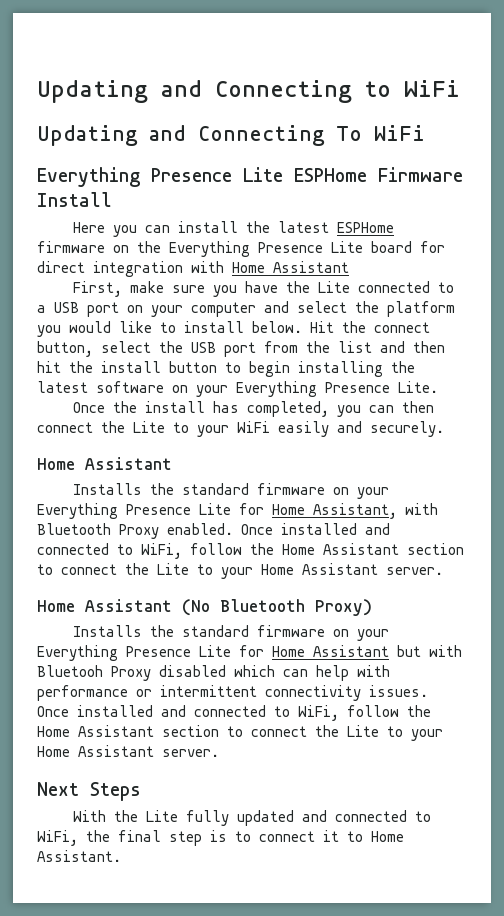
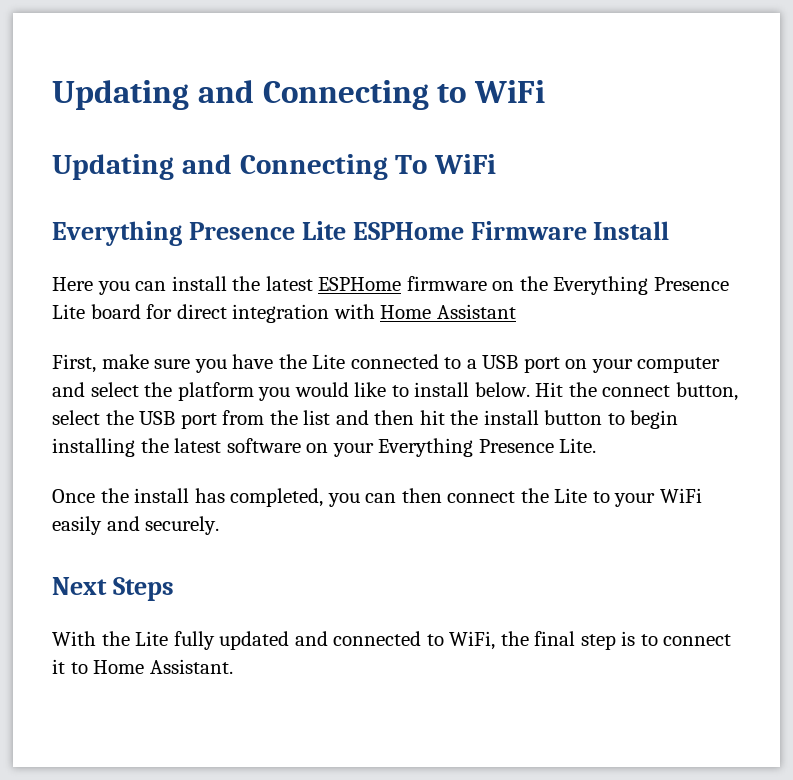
  Once the install has completed, you can then connect the Lite to your WiFi easily and securely.
- Home Assistant
- Installs the standard firmware on your Everything Presence Lite for Home Assistant, with Bluetooth Proxy enabled. Once installed and connected to WiFi, follow the Home Assistant section to connect the Lite to your Home Assistant server.
- Home Assistant (No Bluetooth Proxy)
- Installs the standard firmware on your Everything Presence Lite for Home Assistant but with Bluetooh Proxy disabled which can help with performance or intermittent connectivity issues. Once installed and connected to WiFi, follow the Home Assistant section to connect the Lite to your Home Assistant server.

